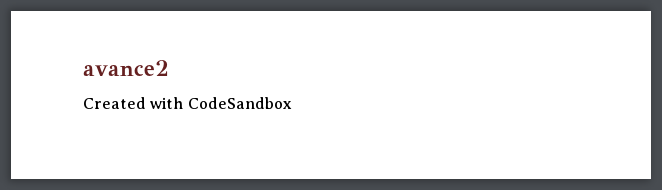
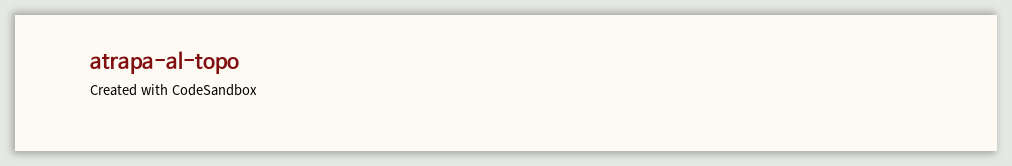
- avance2
+ atrapa-al-topo

